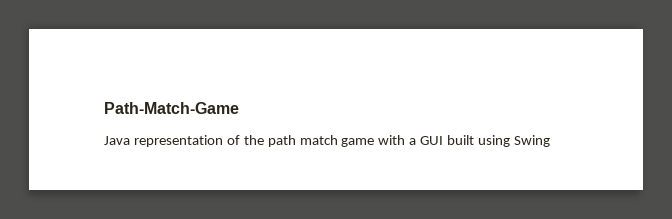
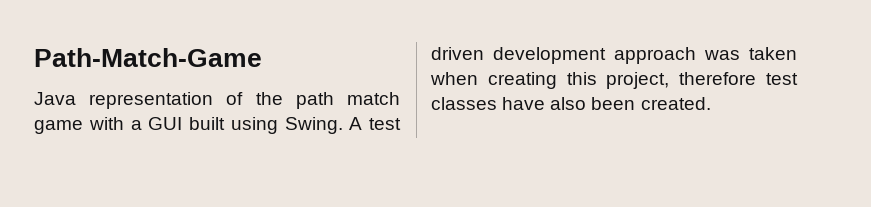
- Java representation of the path match game with a GUI built using Swing
+ Java representation of the path match game with a GUI built using Swing. A test driven development approach was taken when creating this project, therefore test classes have also been created.

